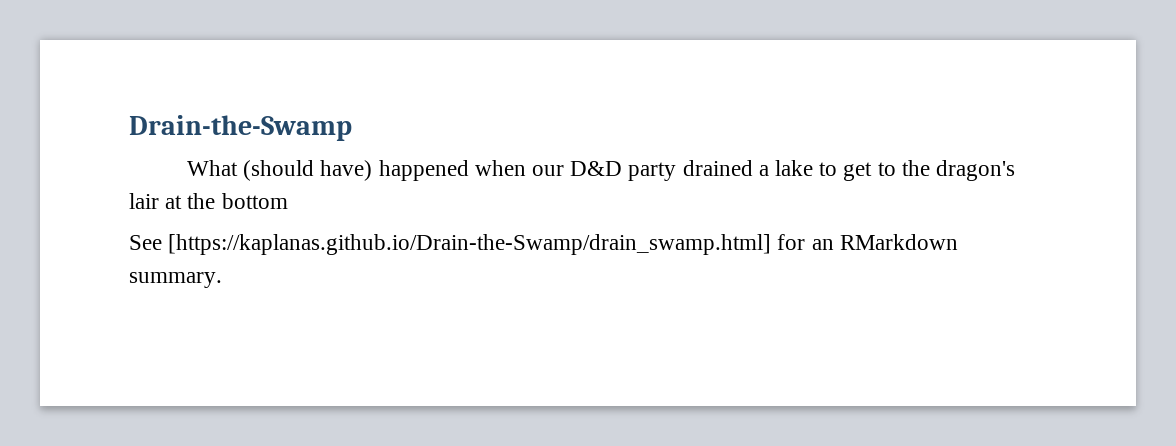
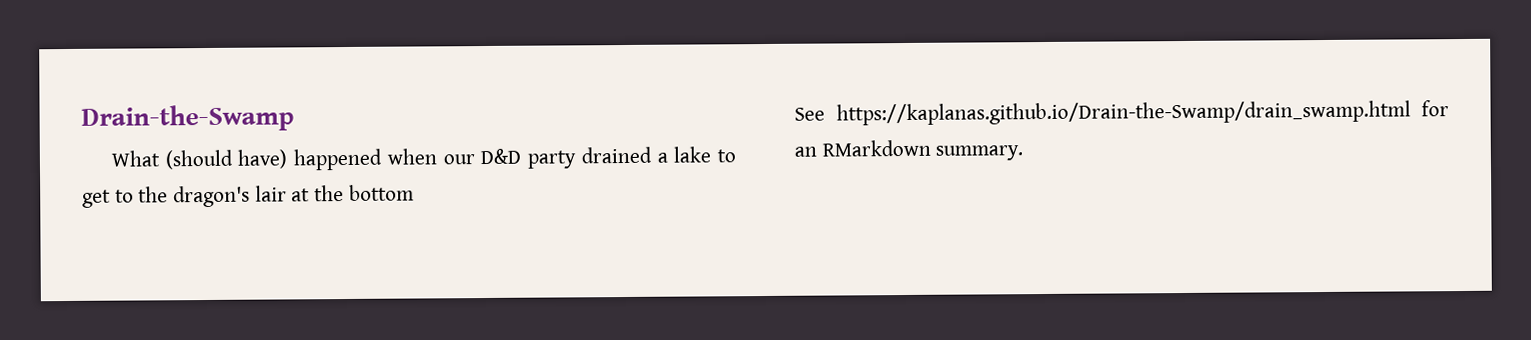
- See [https://kaplanas.github.io/Drain-the-Swamp/drain_swamp.html] for an RMarkdown summary.
+ See https://kaplanas.github.io/Drain-the-Swamp/drain_swamp.html for an RMarkdown summary.

